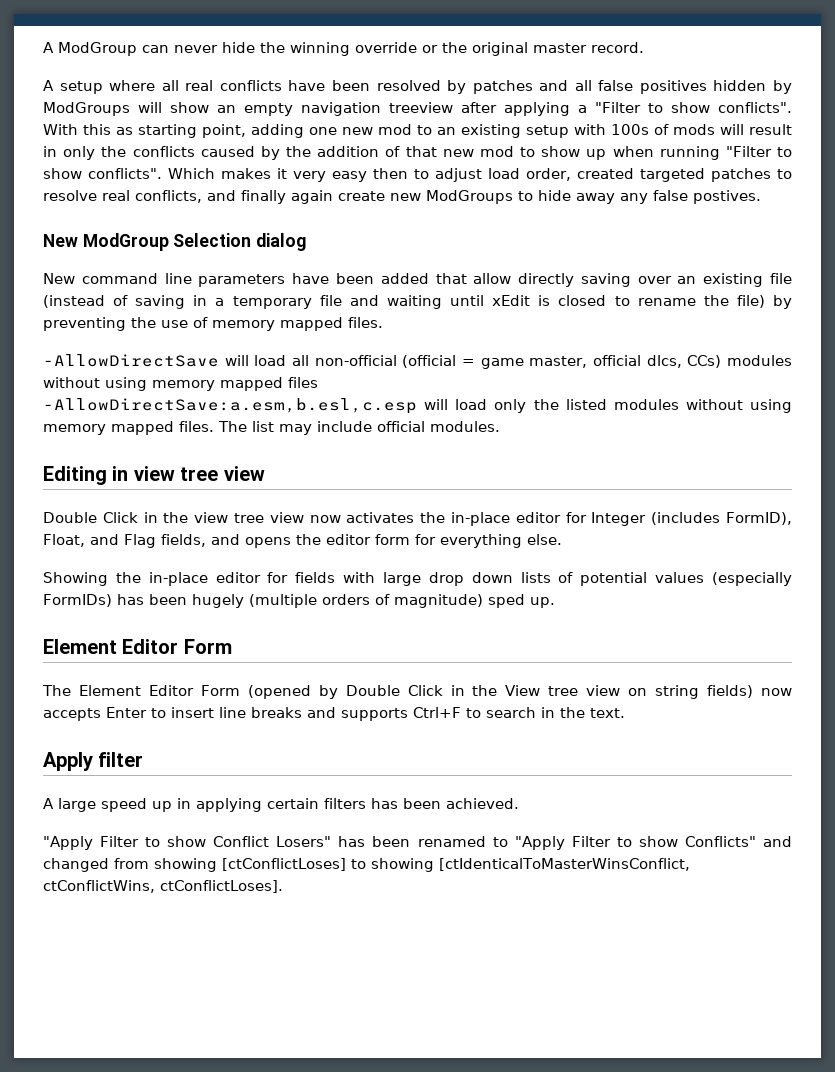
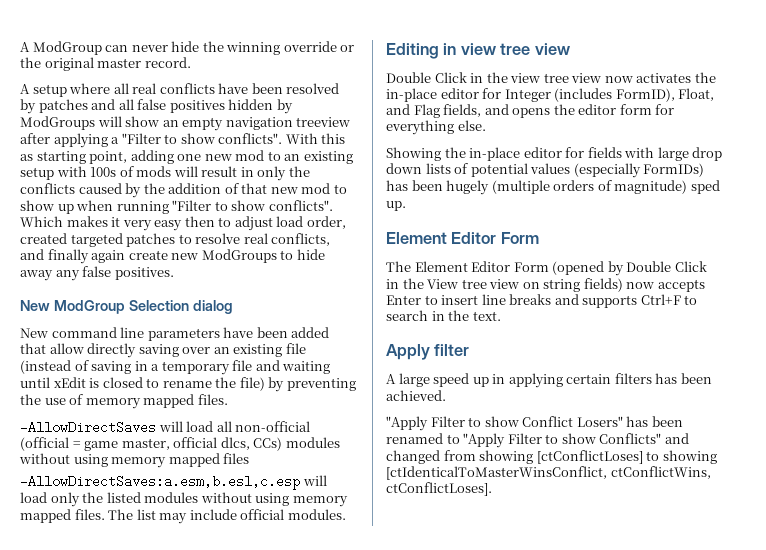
- Which makes it very easy then to adjust load order, created targeted patches to resolve real conflicts, and finally again create new ModGroups to hide away any false postives.
+ Which makes it very easy then to adjust load order, created targeted patches to resolve real conflicts, and finally again create new ModGroups to hide away any false positives.
- -AllowDirectSave will load all non-official (official = game master, official dlcs, CCs) modules without using memory mapped files
+ -AllowDirectSaves will load all non-official (official = game master, official dlcs, CCs) modules without using memory mapped files
- -AllowDirectSave:a.esm,b.esl,c.esp will load only the listed modules without using memory mapped files.
+ -AllowDirectSaves:a.esm,b.esl,c.esp will load only the listed modules without using memory mapped files.

